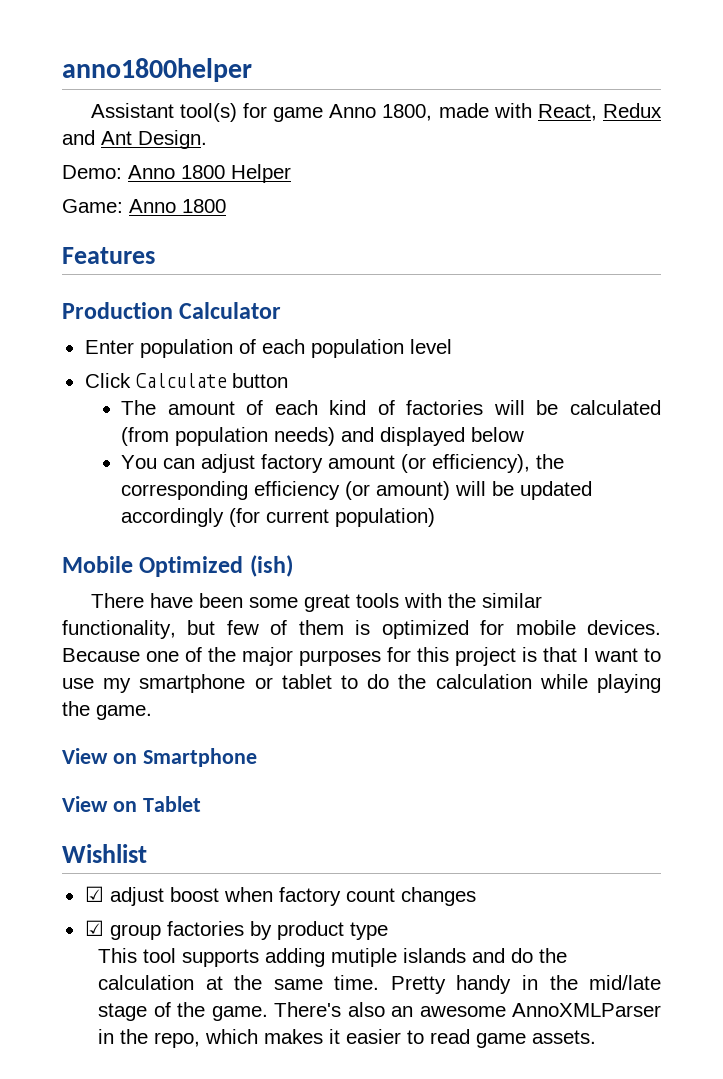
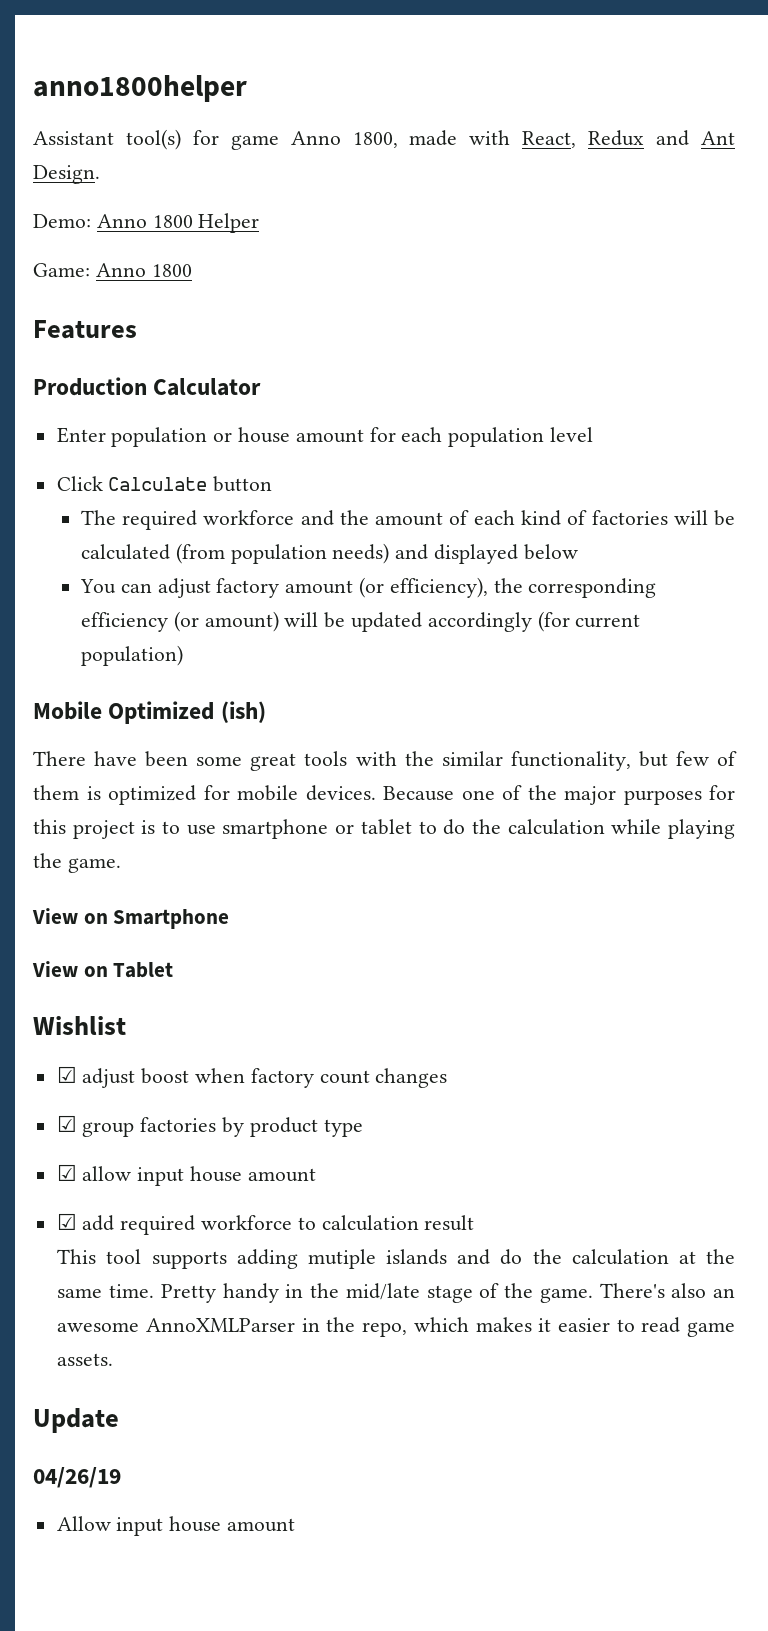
- Enter population of each population level
+ Enter population or house amount for each population level
- The amount of each kind of factories will be calculated (from population needs) and displayed below
+ The required workforce and the amount of each kind of factories will be calculated (from population needs) and displayed below
- Because one of the major purposes for this project is that I want to use my smartphone or tablet to do the calculation while playing the game.
+ Because one of the major purposes for this project is to use smartphone or tablet to do the calculation while playing the game.
+ ☑ allow input house amount
+ ☑ add required workforce to calculation result
+ Update
+ 04/26/19
+ Allow input house amount

